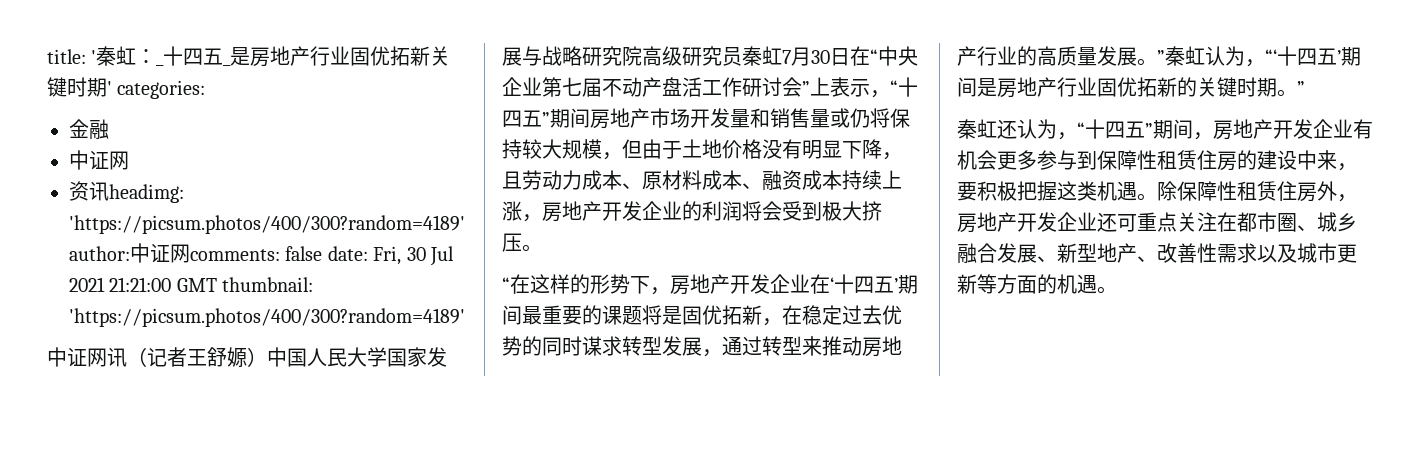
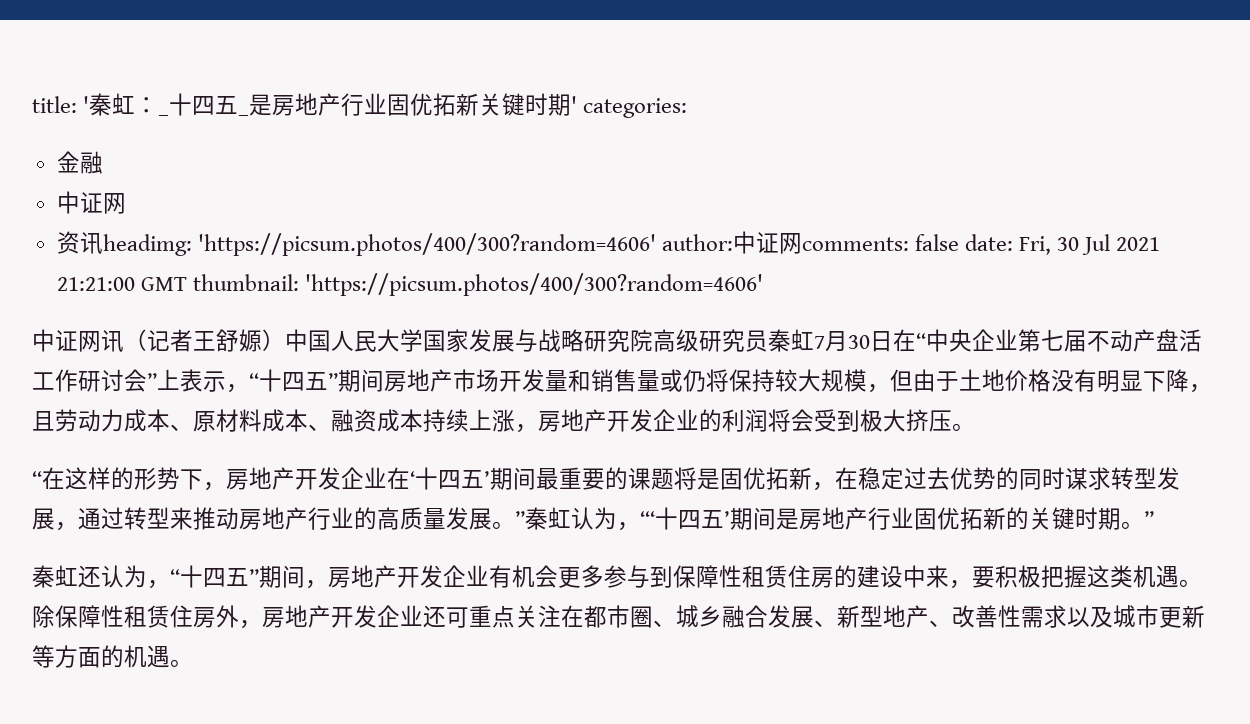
- 资讯headimg: 'https://picsum.photos/400/300?random=4189' author:中证网comments: false date: Fri, 30 Jul 2021 21:21:00 GMT thumbnail: 'https://picsum.photos/400/300?random=4189'
+ 资讯headimg: 'https://picsum.photos/400/300?random=4606' author:中证网comments: false date: Fri, 30 Jul 2021 21:21:00 GMT thumbnail: 'https://picsum.photos/400/300?random=4606'

